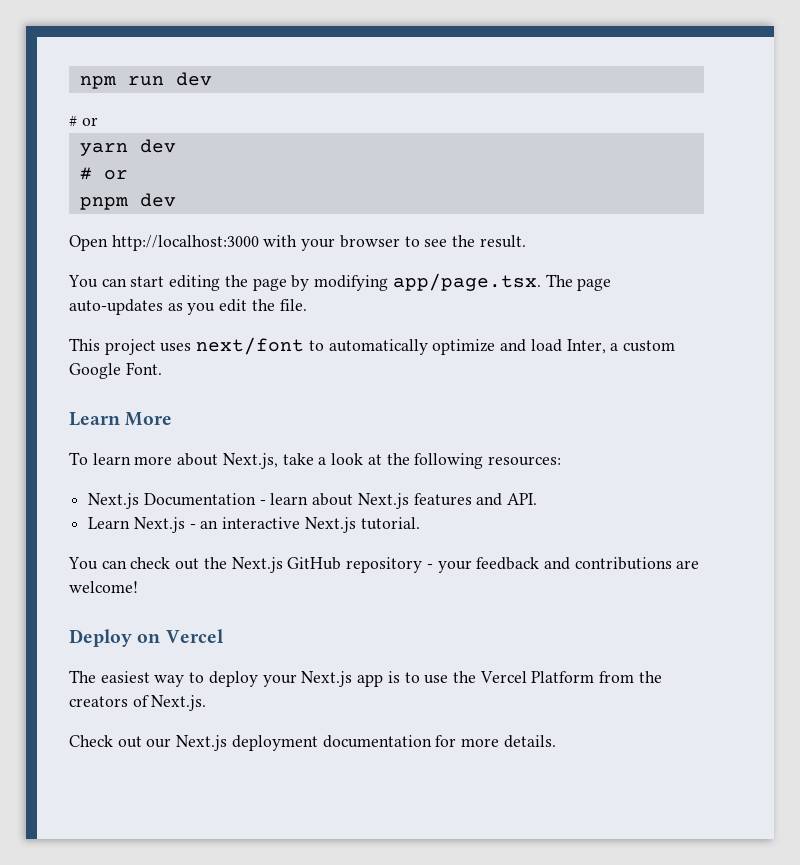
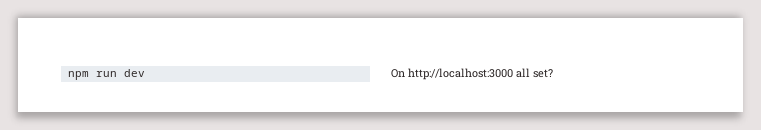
  npm run dev
- # or
- yarn dev
- # or
- pnpm dev
- Open http://localhost:3000 with your browser to see the result.
- You can start editing the page by modifying app/page.tsx. The page auto-updates as you edit the file.
- This project uses next/font to automatically optimize and load Inter, a custom Google Font.
- Learn More
- To learn more about Next.js, take a look at the following resources:
- Next.js Documentation - learn about Next.js features and API.
- Learn Next.js - an interactive Next.js tutorial.
- You can check out the Next.js GitHub repository - your feedback and contributions are welcome!
- Deploy on Vercel
- The easiest way to deploy your Next.js app is to use the Vercel Platform from the creators of Next.js.
- Check out our Next.js deployment documentation for more details.
+ On http://localhost:3000 all set?

